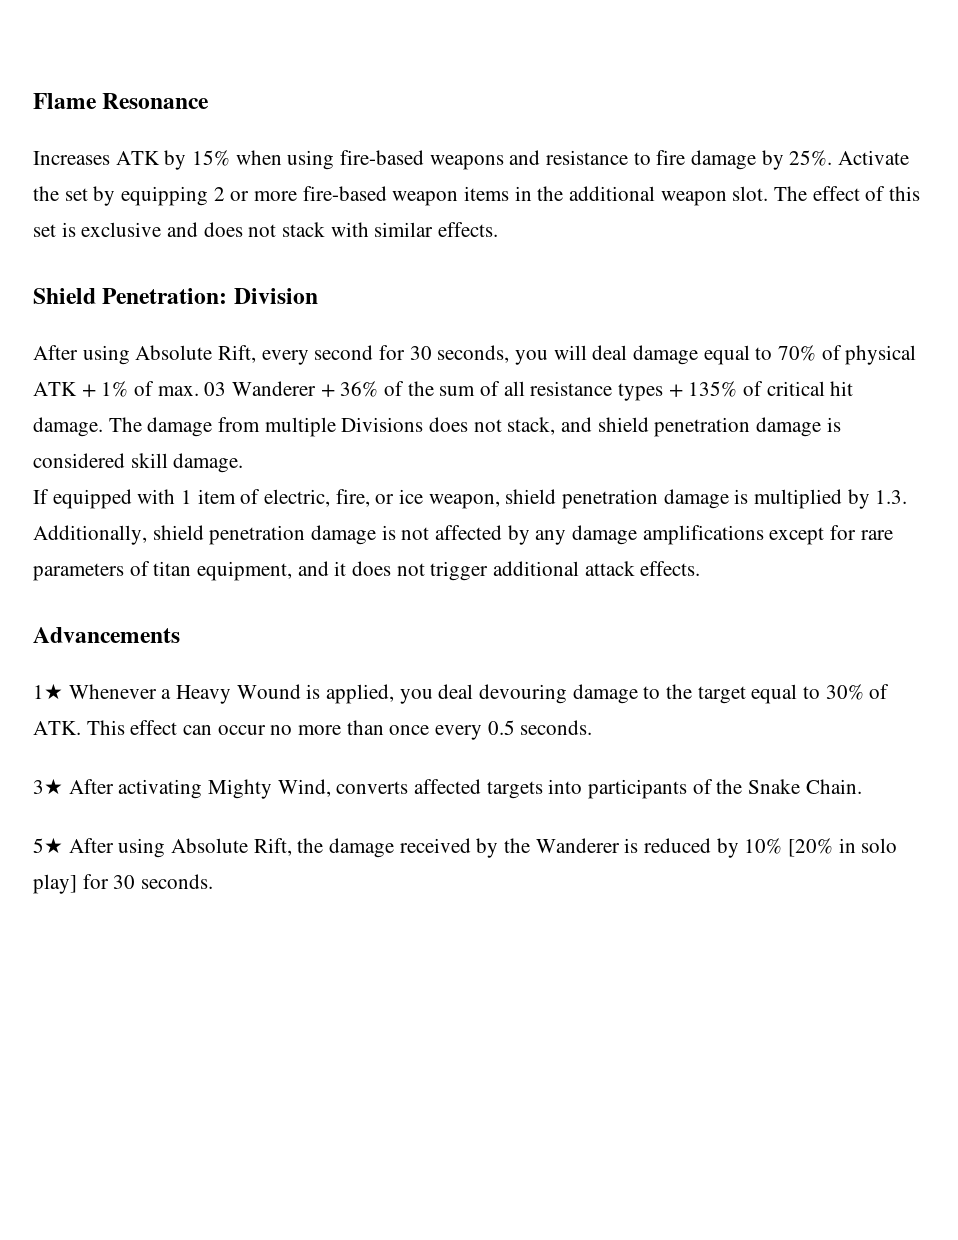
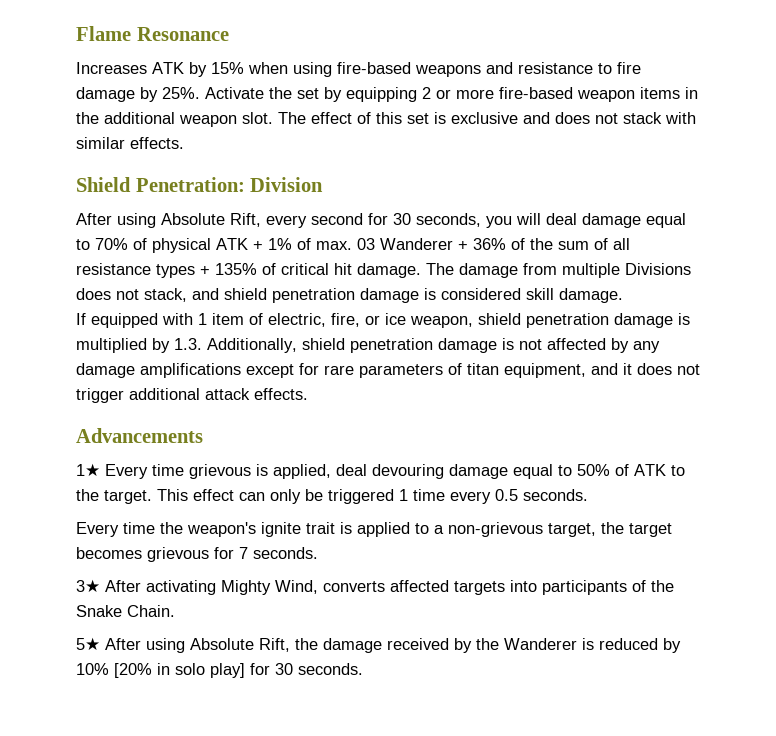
- 1★ Whenever a Heavy Wound is applied, you deal devouring damage to the target equal to 30% of ATK. This effect can occur no more than once every 0.5 seconds.
+ 1★ Every time grievous is applied, deal devouring damage equal to 50% of ATK to the target. This effect can only be triggered 1 time every 0.5 seconds.
+ Every time the weapon's ignite trait is applied to a non-grievous target, the target becomes grievous for 7 seconds.

